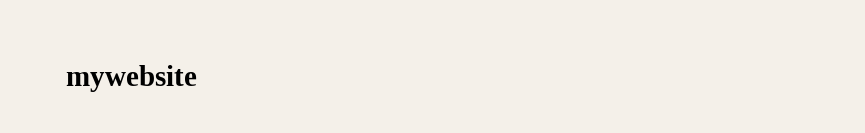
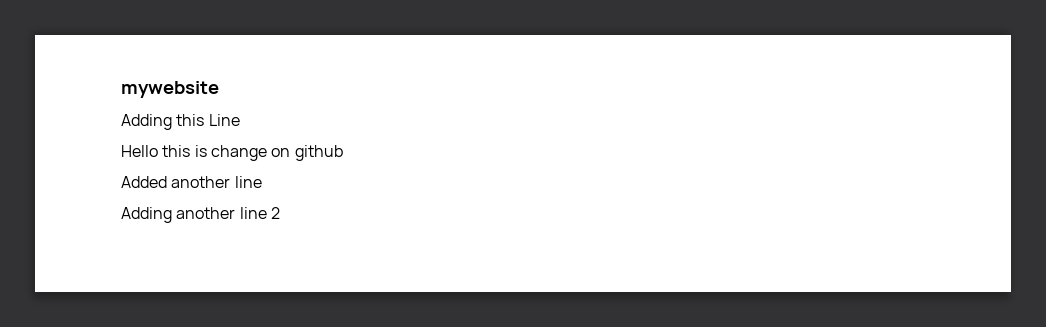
+ Adding this Line
+ Hello this is change on github
+ Added another line
+ Adding another line 2

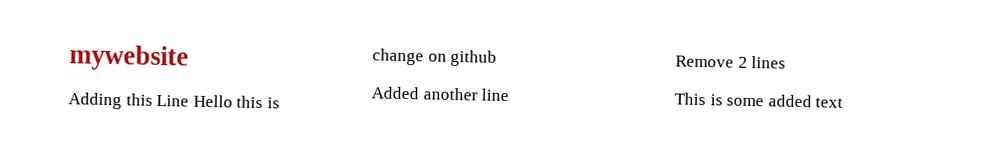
- Adding this Line
- Hello this is change on github
+ Adding this Line Hello this is change on github
- Adding another line 2
+ Remove 2 lines
+ This is some added text

